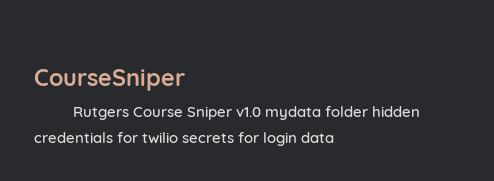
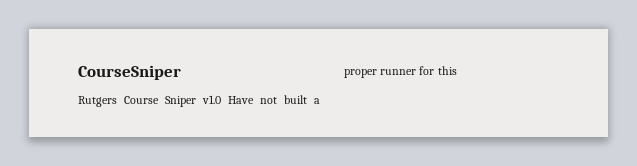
- Rutgers Course Sniper v1.0 mydata folder hidden credentials for twilio secrets for login data
+ Rutgers Course Sniper v1.0 Have not built a proper runner for this

